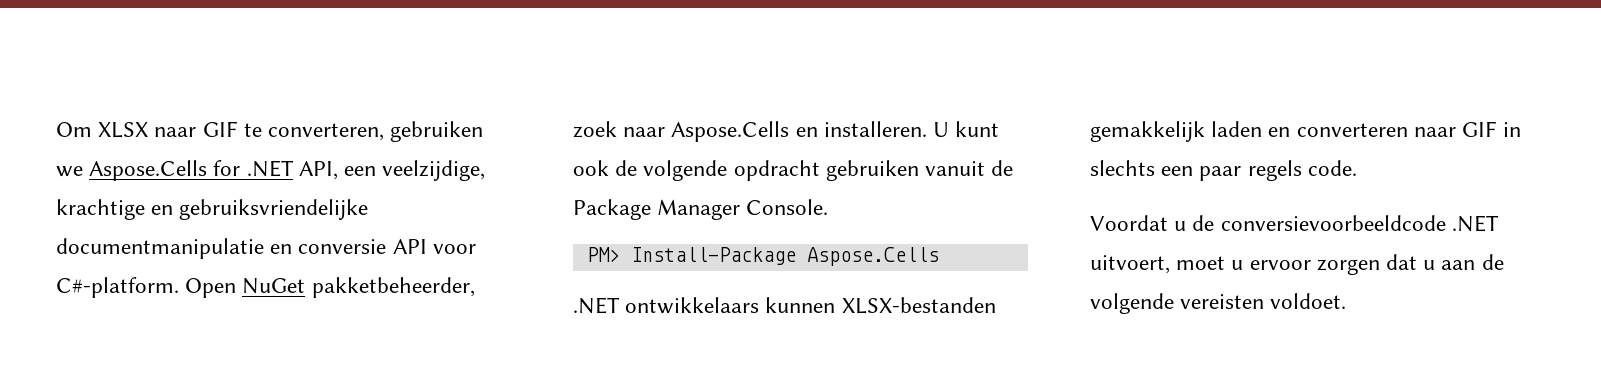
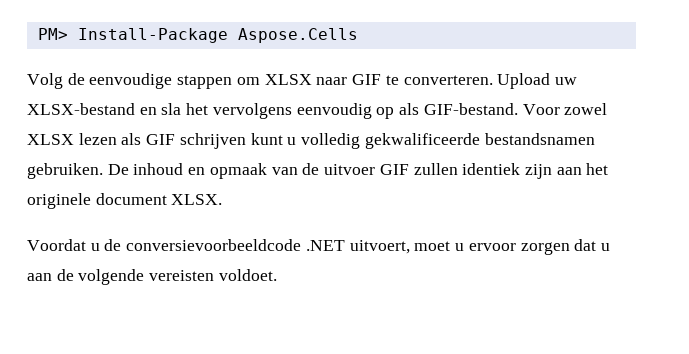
- Om XLSX naar GIF te converteren, gebruiken we Aspose.Cells for .NET API, een veelzijdige, krachtige en gebruiksvriendelijke documentmanipulatie en conversie API voor C#-platform. Open NuGet pakketbeheerder, zoek naar Aspose.Cells en installeren. U kunt ook de volgende opdracht gebruiken vanuit de Package Manager Console.
  PM> Install-Package Aspose.Cells
- .NET ontwikkelaars kunnen XLSX-bestanden gemakkelijk laden en converteren naar GIF in slechts een paar regels code.
+ Volg de eenvoudige stappen om XLSX naar GIF te converteren. Upload uw XLSX-bestand en sla het vervolgens eenvoudig op als GIF-bestand. Voor zowel XLSX lezen als GIF schrijven kunt u volledig gekwalificeerde bestandsnamen gebruiken. De inhoud en opmaak van de uitvoer GIF zullen identiek zijn aan het originele document XLSX.

